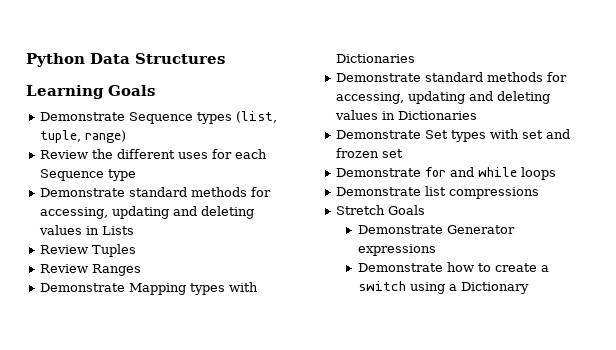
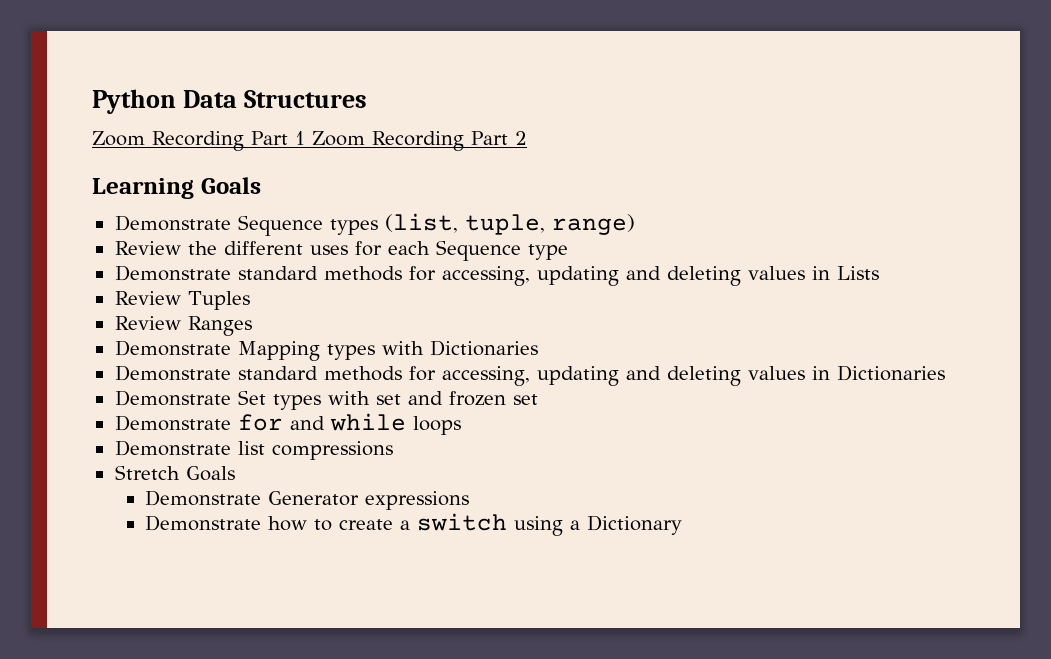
+ Zoom Recording Part 1 Zoom Recording Part 2

